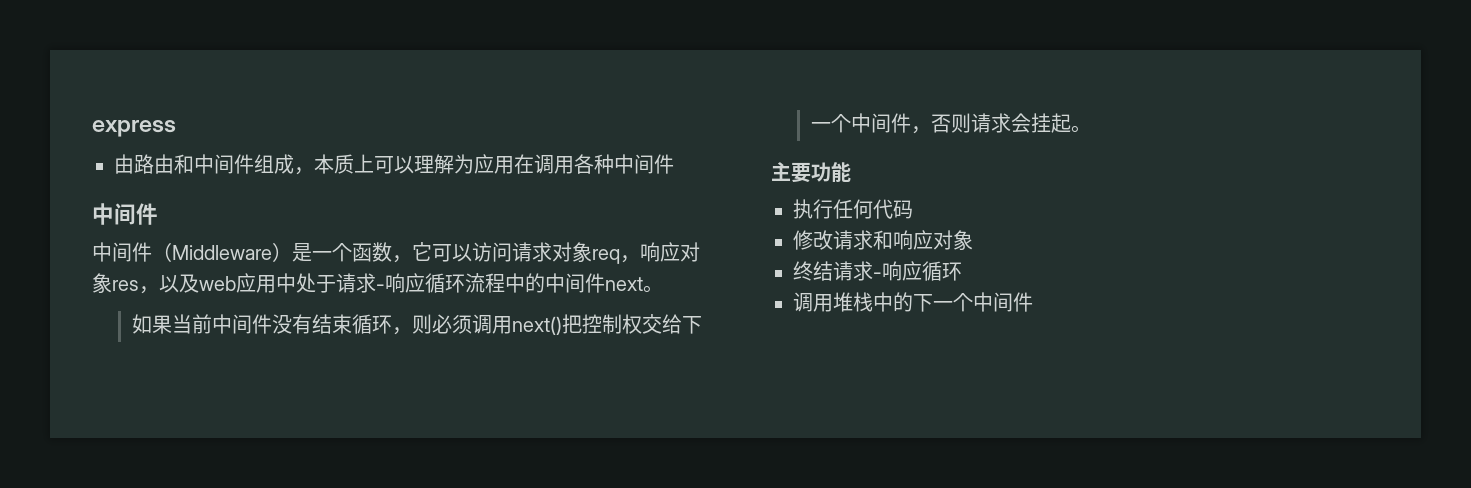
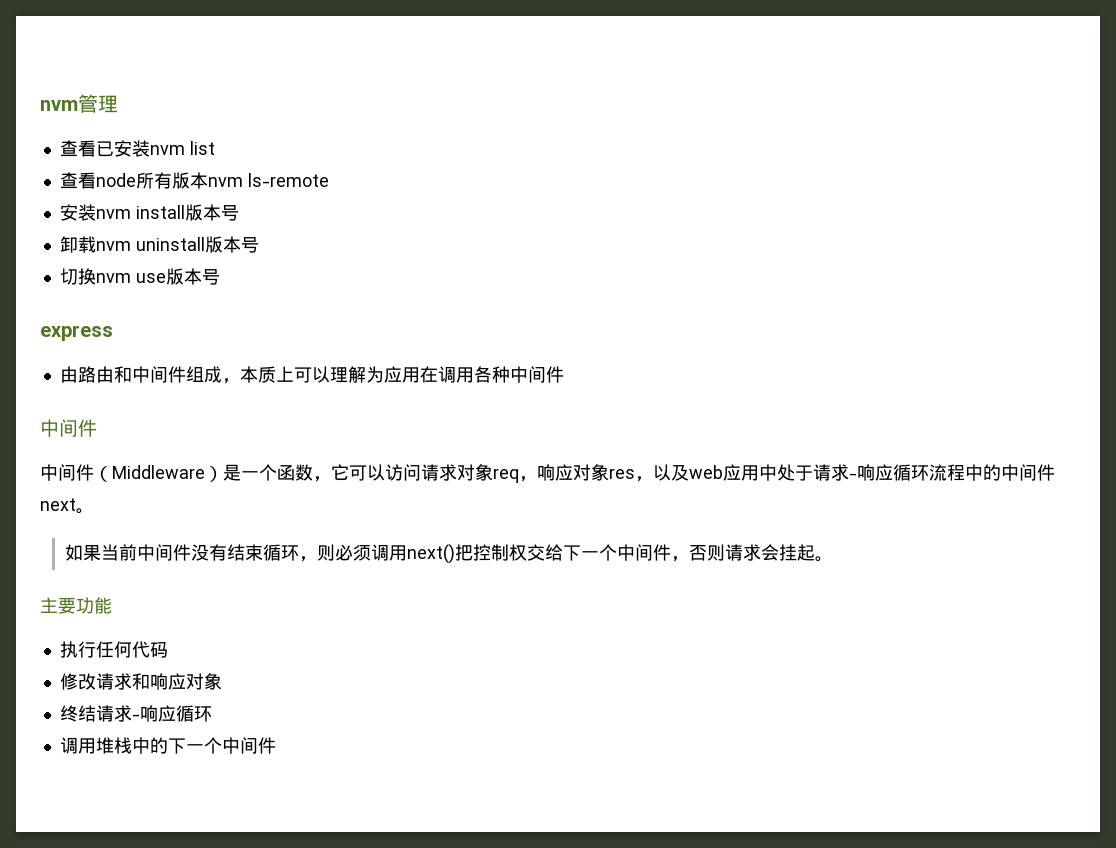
+ nvm管理
+ 查看已安装nvm list
+ 查看node所有版本nvm ls-remote
+ 安装nvm install版本号
+ 卸载nvm uninstall版本号
+ 切换nvm use版本号

